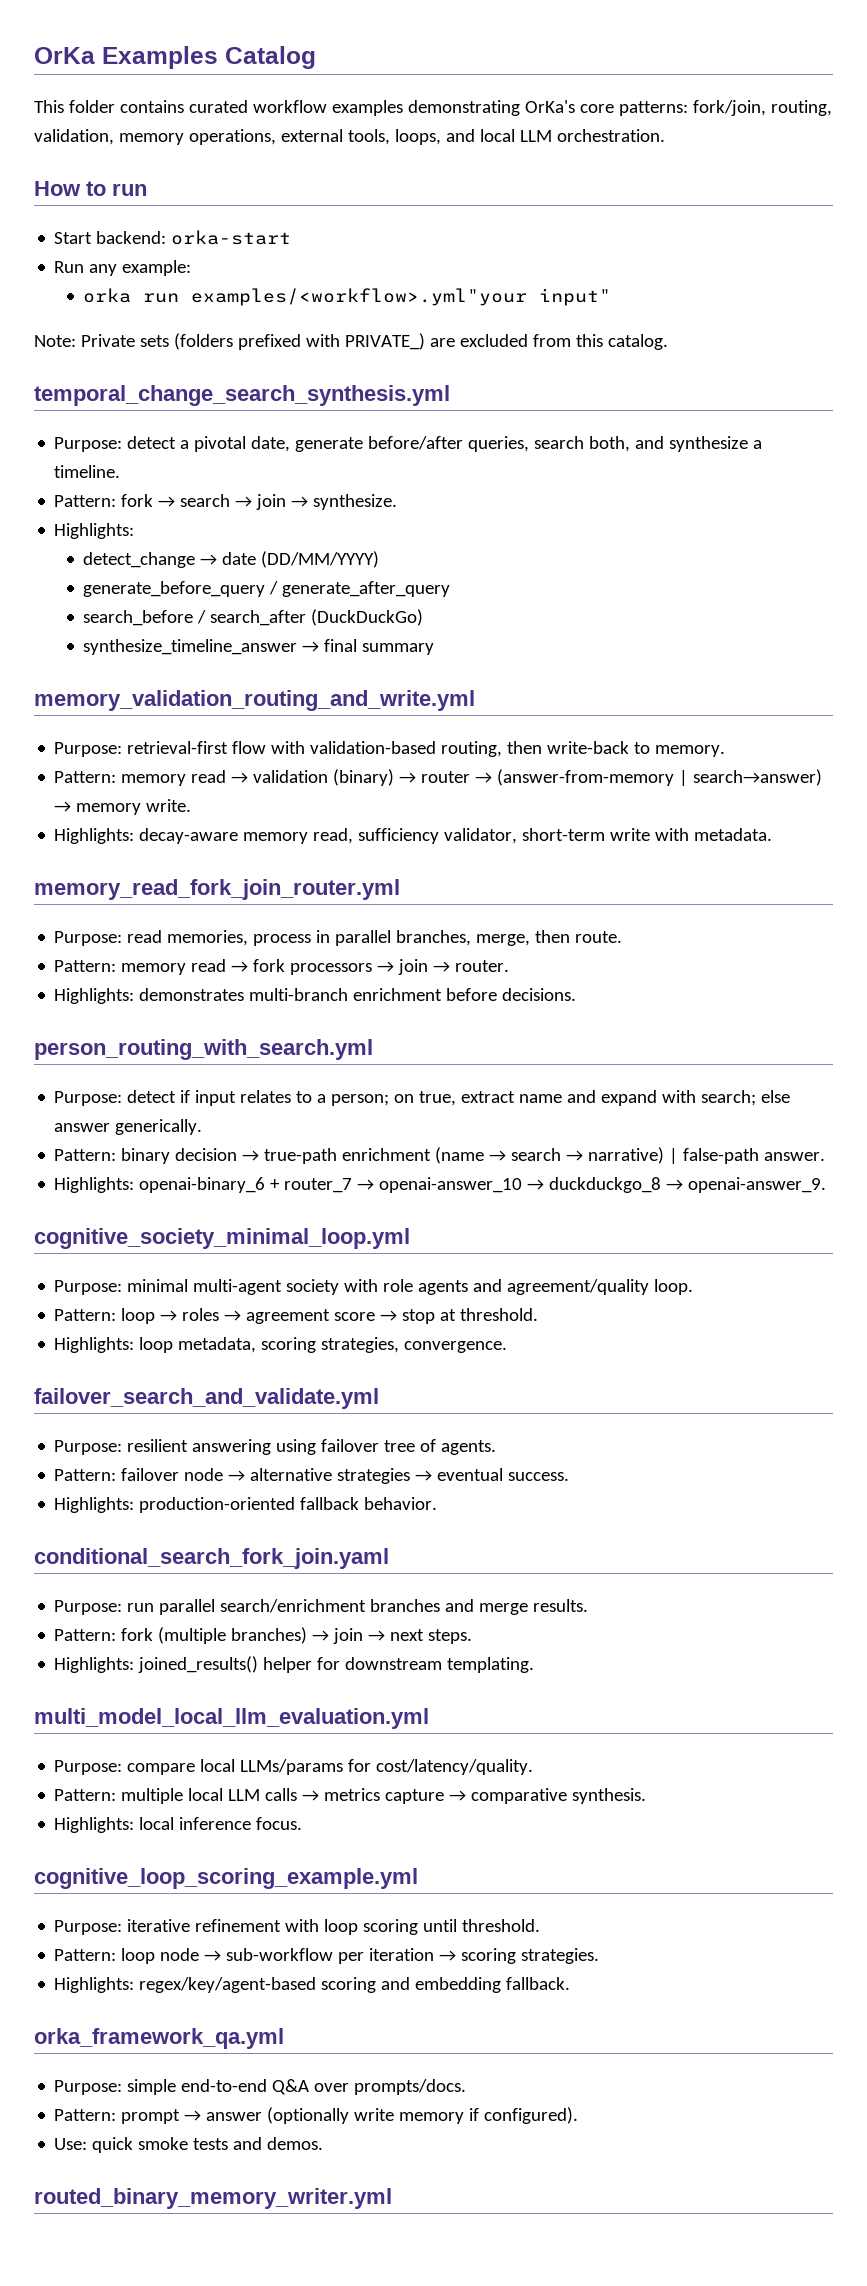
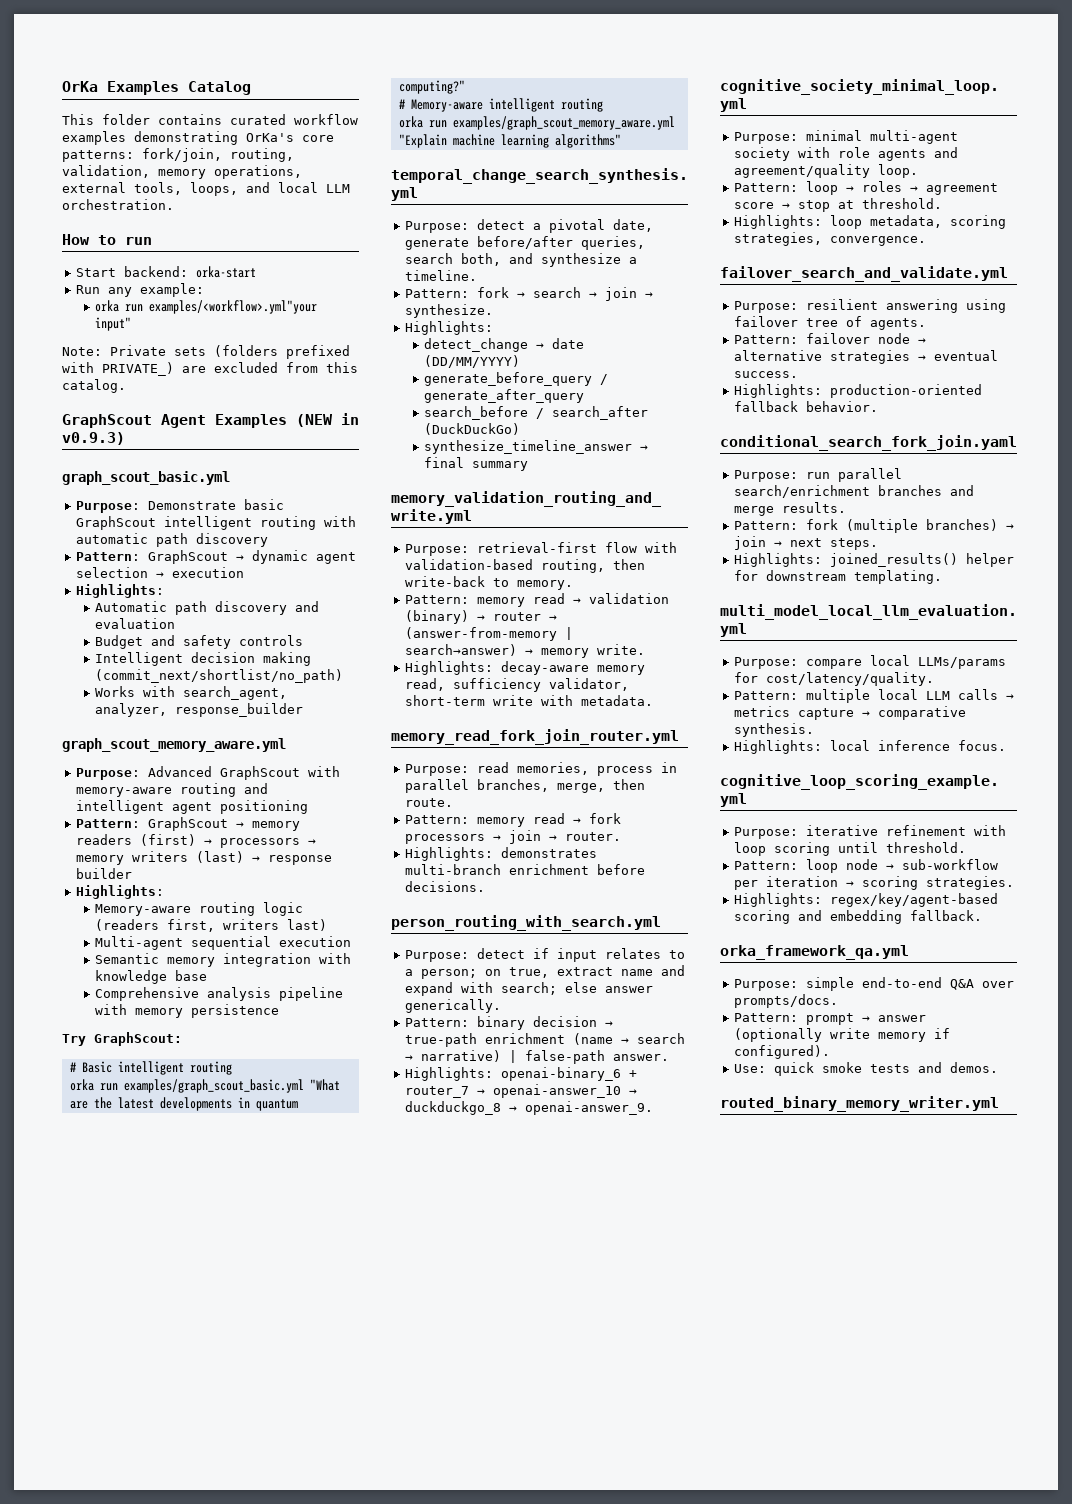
+ GraphScout Agent Examples (NEW in v0.9.3)
+ graph_scout_basic.yml
+ Purpose: Demonstrate basic GraphScout intelligent routing with automatic path discovery
+ Pattern: GraphScout → dynamic agent selection → execution
+ Highlights:
+ Automatic path discovery and evaluation
+ Budget and safety controls
+ Intelligent decision making (commit_next/shortlist/no_path)
+ Works with search_agent, analyzer, response_builder
+ graph_scout_memory_aware.yml
+ Purpose: Advanced GraphScout with memory-aware routing and intelligent agent positioning
+ Pattern: GraphScout → memory readers (first) → processors → memory writers (last) → response builder
+ Highlights:
+ Memory-aware routing logic (readers first, writers last)
+ Multi-agent sequential execution
+ Semantic memory integration with knowledge base
+ Comprehensive analysis pipeline with memory persistence
+ Try GraphScout:
+ # Basic intelligent routing
+ orka run examples/graph_scout_basic.yml "What are the latest developments in quantum computing?"
+ # Memory-aware intelligent routing
+ orka run examples/graph_scout_memory_aware.yml "Explain machine learning algorithms"

